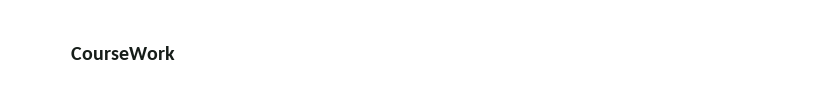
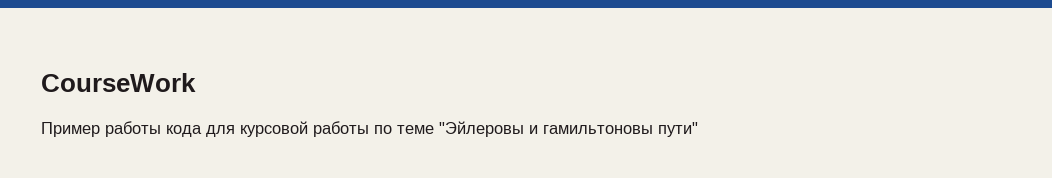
+ Пример работы кода для курсовой работы по теме "Эйлеровы и гамильтоновы пути"

